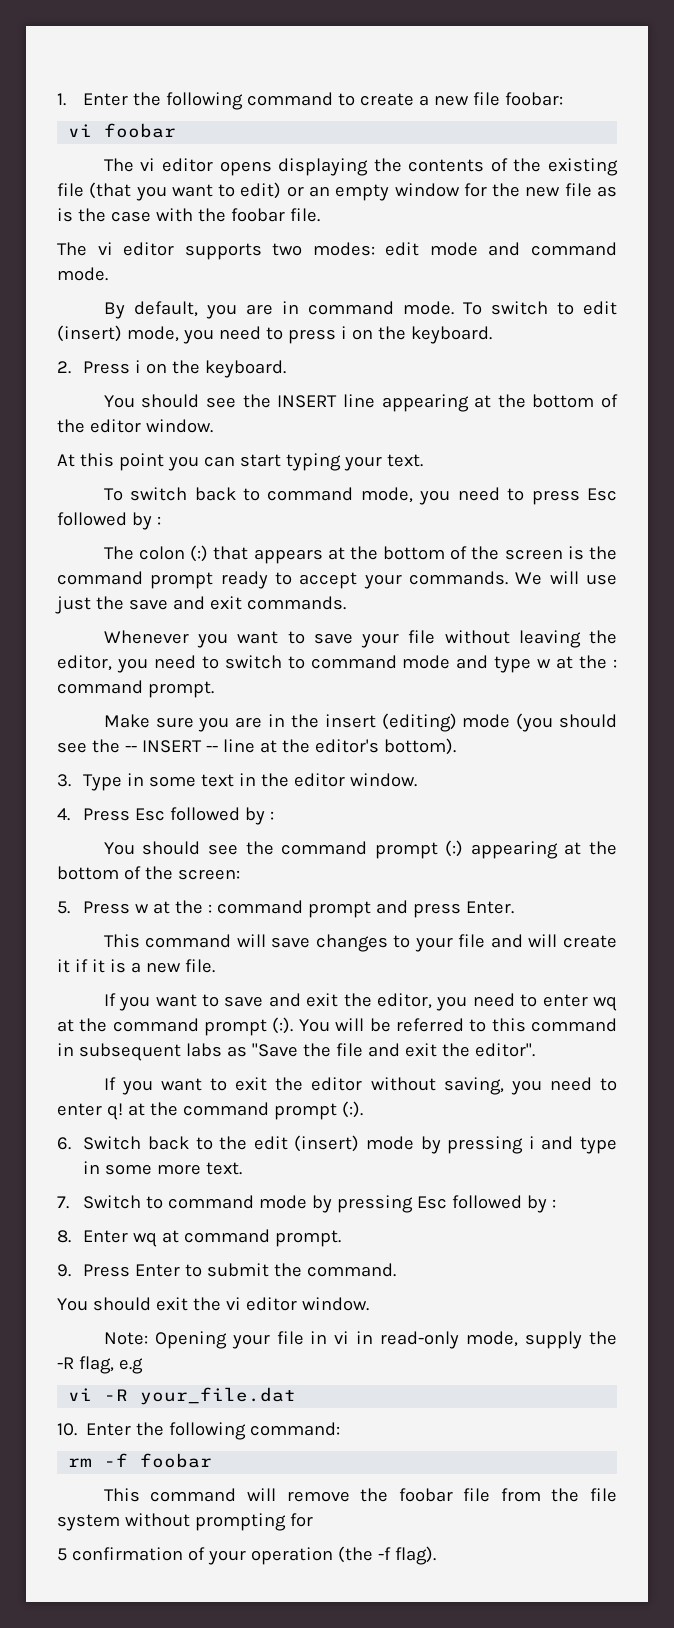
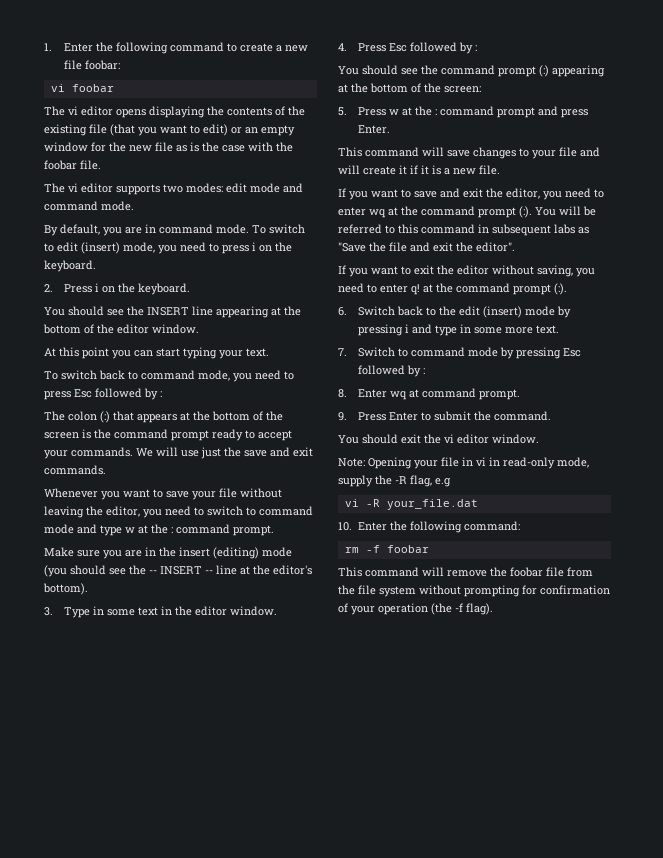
- This command will remove the foobar file from the file system without prompting for
- 5 confirmation of your operation (the -f flag).
+ This command will remove the foobar file from the file system without prompting for confirmation of your operation (the -f flag).

